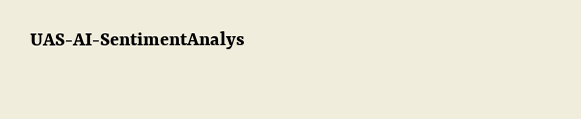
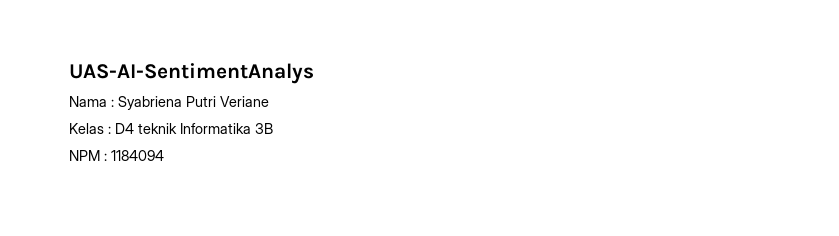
+ Nama : Syabriena Putri Veriane
+ Kelas : D4 teknik Informatika 3B
+ NPM : 1184094

